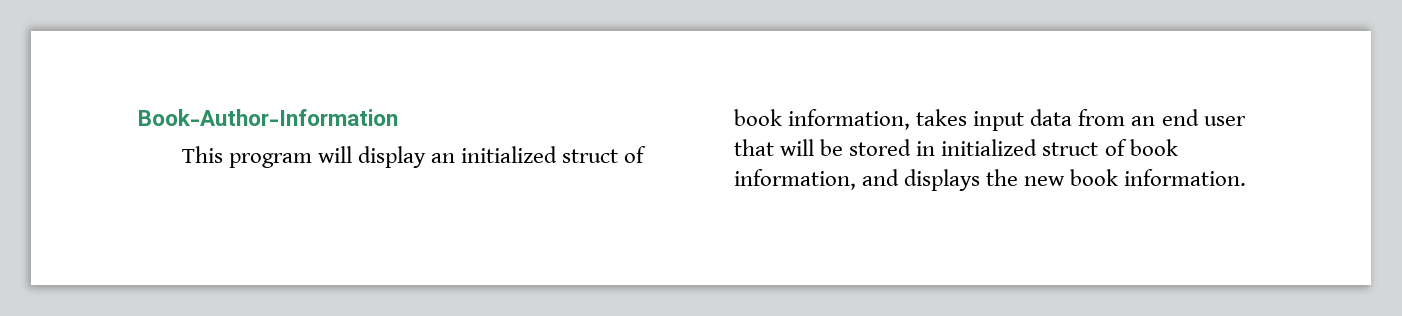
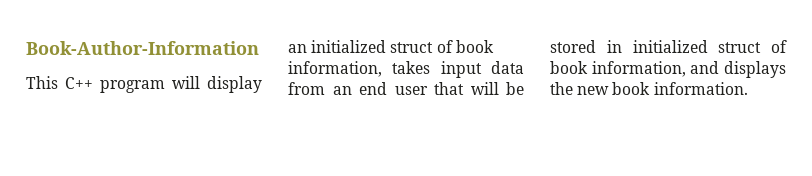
- This program will display an initialized struct of book information, takes input data from an end user that will be stored in initialized struct of book information, and displays the new book information.
+ This C++ program will display an initialized struct of book information, takes input data from an end user that will be stored in initialized struct of book information, and displays the new book information.

